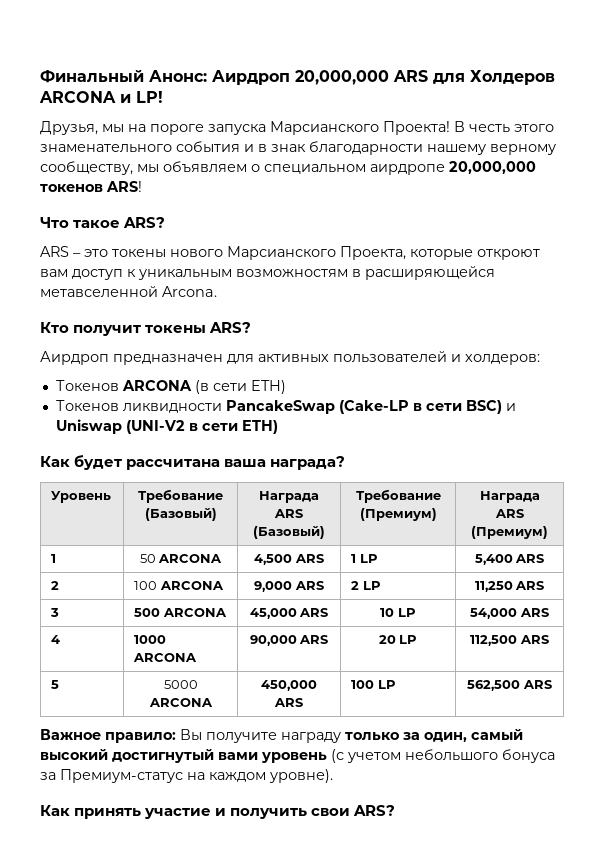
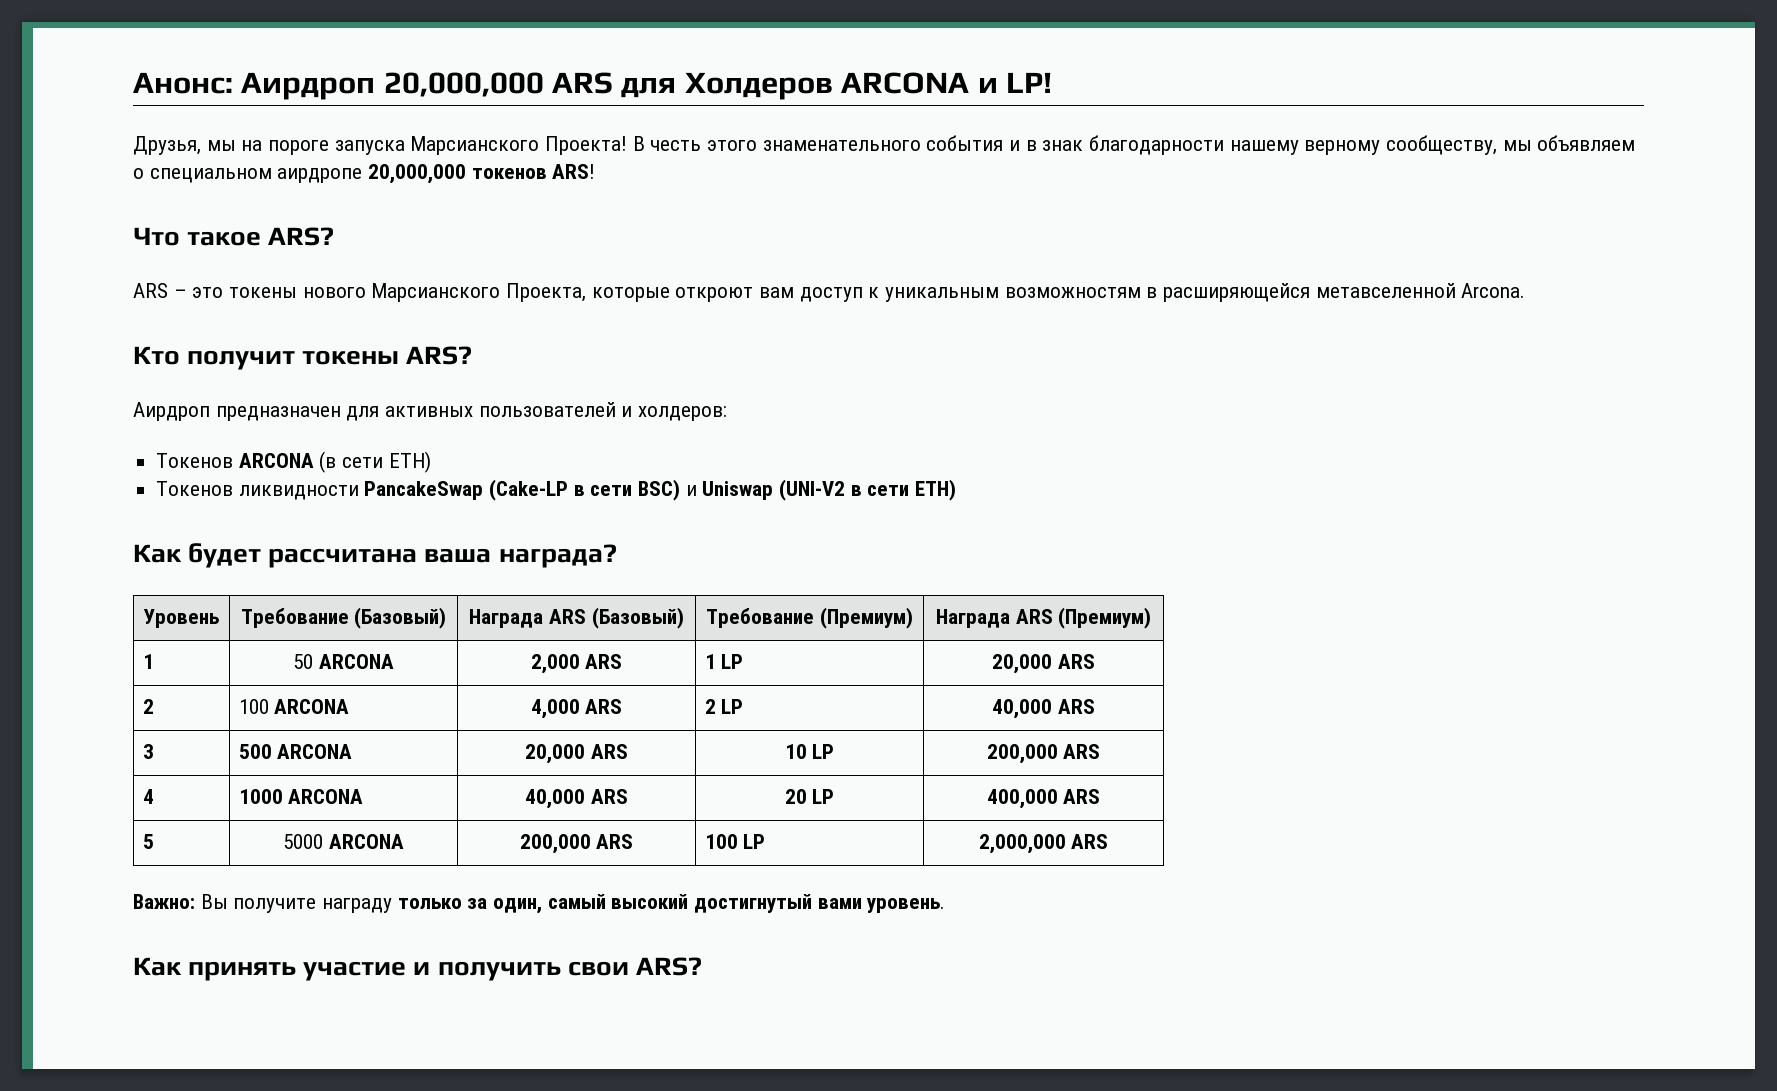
- Финальный Анонс: Аирдроп 20,000,000 ARS для Холдеров ARCONA и LP!
+ Анонс: Аирдроп 20,000,000 ARS для Холдеров ARCONA и LP!
- 1 | 50 ARCONA | 4,500 ARS | 1 LP | 5,400 ARS
+ 1 | 50 ARCONA | 2,000 ARS | 1 LP | 20,000 ARS
- 2 | 100 ARCONA | 9,000 ARS | 2 LP | 11,250 ARS
+ 2 | 100 ARCONA | 4,000 ARS | 2 LP | 40,000 ARS
- 3 | 500 ARCONA | 45,000 ARS | 10 LP | 54,000 ARS
+ 3 | 500 ARCONA | 20,000 ARS | 10 LP | 200,000 ARS
- 4 | 1000 ARCONA | 90,000 ARS | 20 LP | 112,500 ARS
+ 4 | 1000 ARCONA | 40,000 ARS | 20 LP | 400,000 ARS
- 5 | 5000 ARCONA | 450,000 ARS | 100 LP | 562,500 ARS
- Важное правило: Вы получите награду только за один, самый высокий достигнутый вами уровень (с учетом небольшого бонуса за Премиум-статус на каждом уровне).
+ 5 | 5000 ARCONA | 200,000 ARS | 100 LP | 2,000,000 ARS
+ Важно: Вы получите награду только за один, самый высокий достигнутый вами уровень.

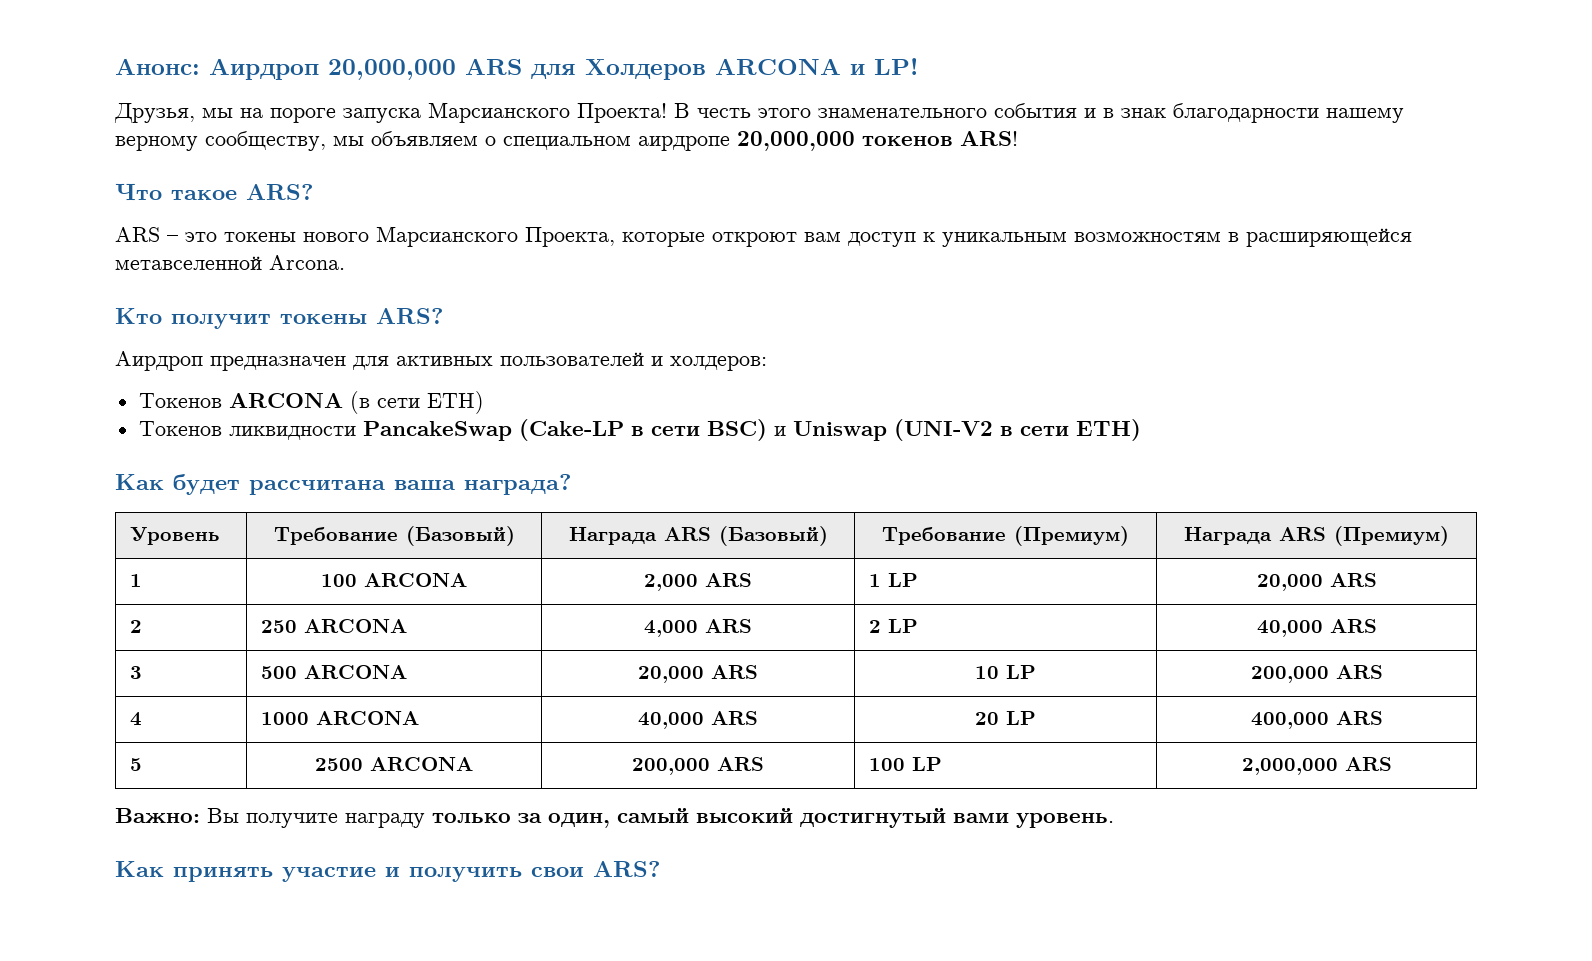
- 1 | 50 ARCONA | 2,000 ARS | 1 LP | 20,000 ARS
+ 1 | 100 ARCONA | 2,000 ARS | 1 LP | 20,000 ARS
- 2 | 100 ARCONA | 4,000 ARS | 2 LP | 40,000 ARS
+ 2 | 250 ARCONA | 4,000 ARS | 2 LP | 40,000 ARS
- 5 | 5000 ARCONA | 200,000 ARS | 100 LP | 2,000,000 ARS
+ 5 | 2500 ARCONA | 200,000 ARS | 100 LP | 2,000,000 ARS

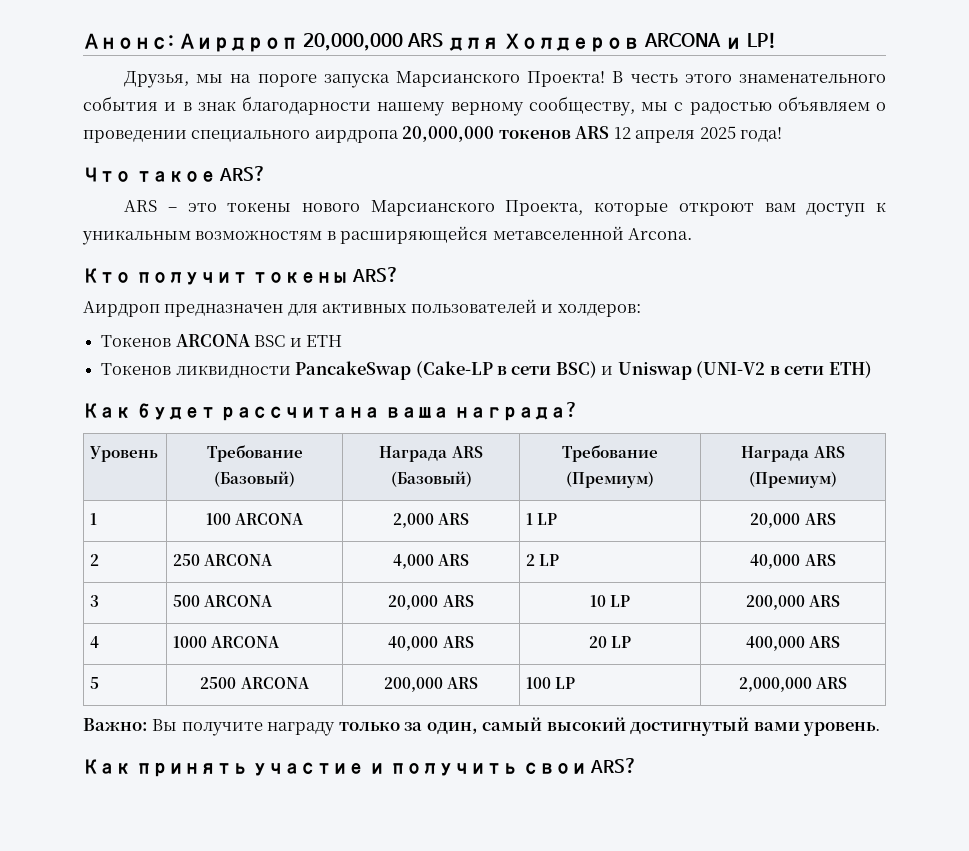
- В честь этого знаменательного события и в знак благодарности нашему верному сообществу, мы объявляем о специальном аирдропе 20,000,000 токенов ARS!
+ В честь этого знаменательного события и в знак благодарности нашему верному сообществу, мы с радостью объявляем о проведении специального аирдропа 20,000,000 токенов ARS 12 апреля 2025 года!
- Токенов ARCONA (в сети ETH)
+ Токенов ARCONA BSC и ETH

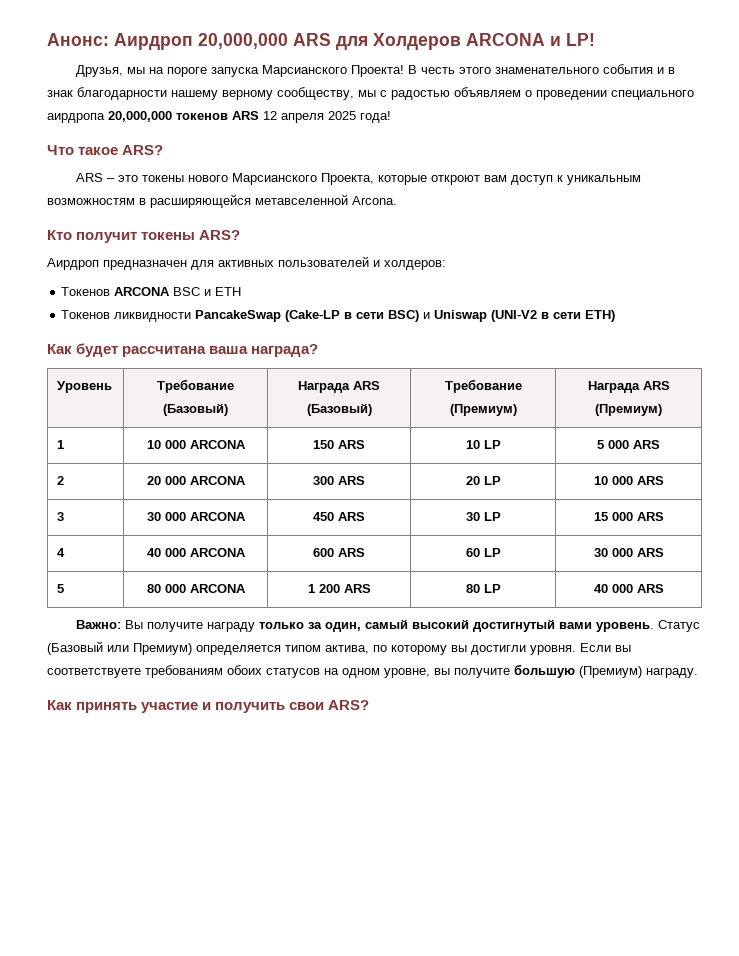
- 1 | 100 ARCONA | 2,000 ARS | 1 LP | 20,000 ARS
- 2 | 250 ARCONA | 4,000 ARS | 2 LP | 40,000 ARS
- 3 | 500 ARCONA | 20,000 ARS | 10 LP | 200,000 ARS
- 4 | 1000 ARCONA | 40,000 ARS | 20 LP | 400,000 ARS
+ 1 | 10 000 ARCONA | 150 ARS | 10 LP | 5 000 ARS
+ 2 | 20 000 ARCONA | 300 ARS | 20 LP | 10 000 ARS
+ 3 | 30 000 ARCONA | 450 ARS | 30 LP | 15 000 ARS
+ 4 | 40 000 ARCONA | 600 ARS | 60 LP | 30 000 ARS
- 5 | 2500 ARCONA | 200,000 ARS | 100 LP | 2,000,000 ARS
+ 5 | 80 000 ARCONA | 1 200 ARS | 80 LP | 40 000 ARS
+ Статус (Базовый или Премиум) определяется типом актива, по которому вы достигли уровня. Если вы соответствуете требованиям обоих статусов на одном уровне, вы получите большую (Премиум) награду.

